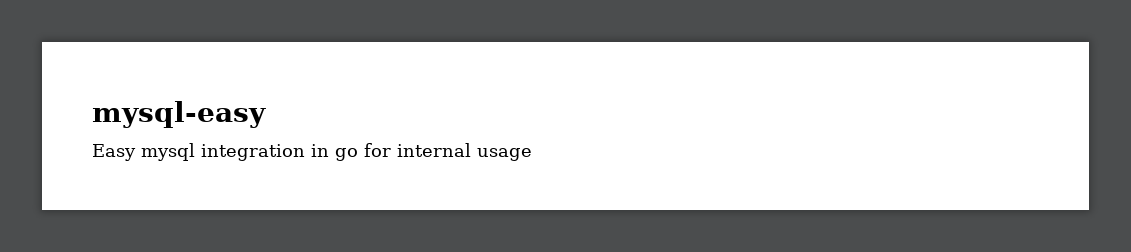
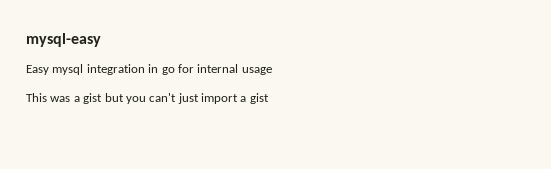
+ This was a gist but you can't just import a gist

